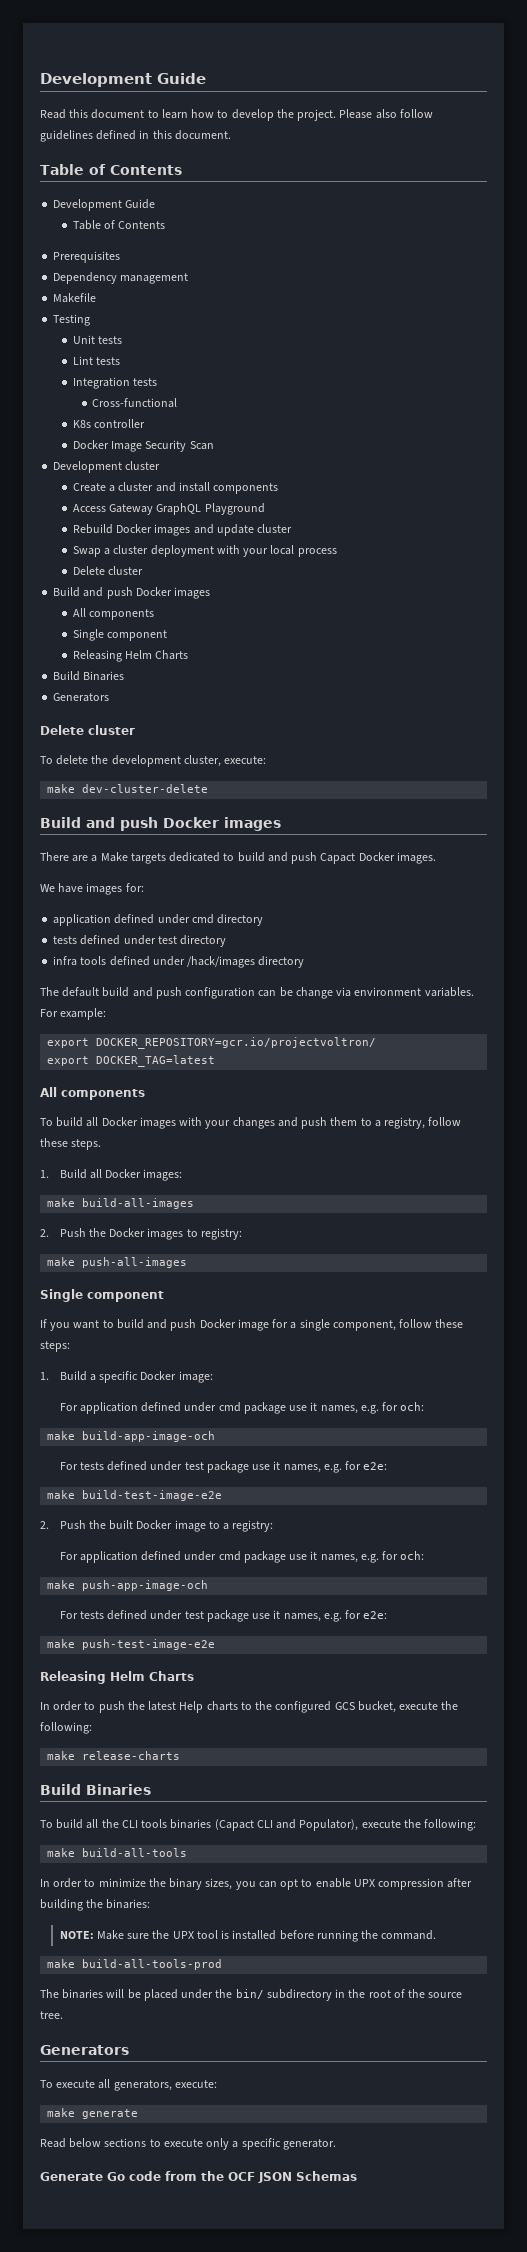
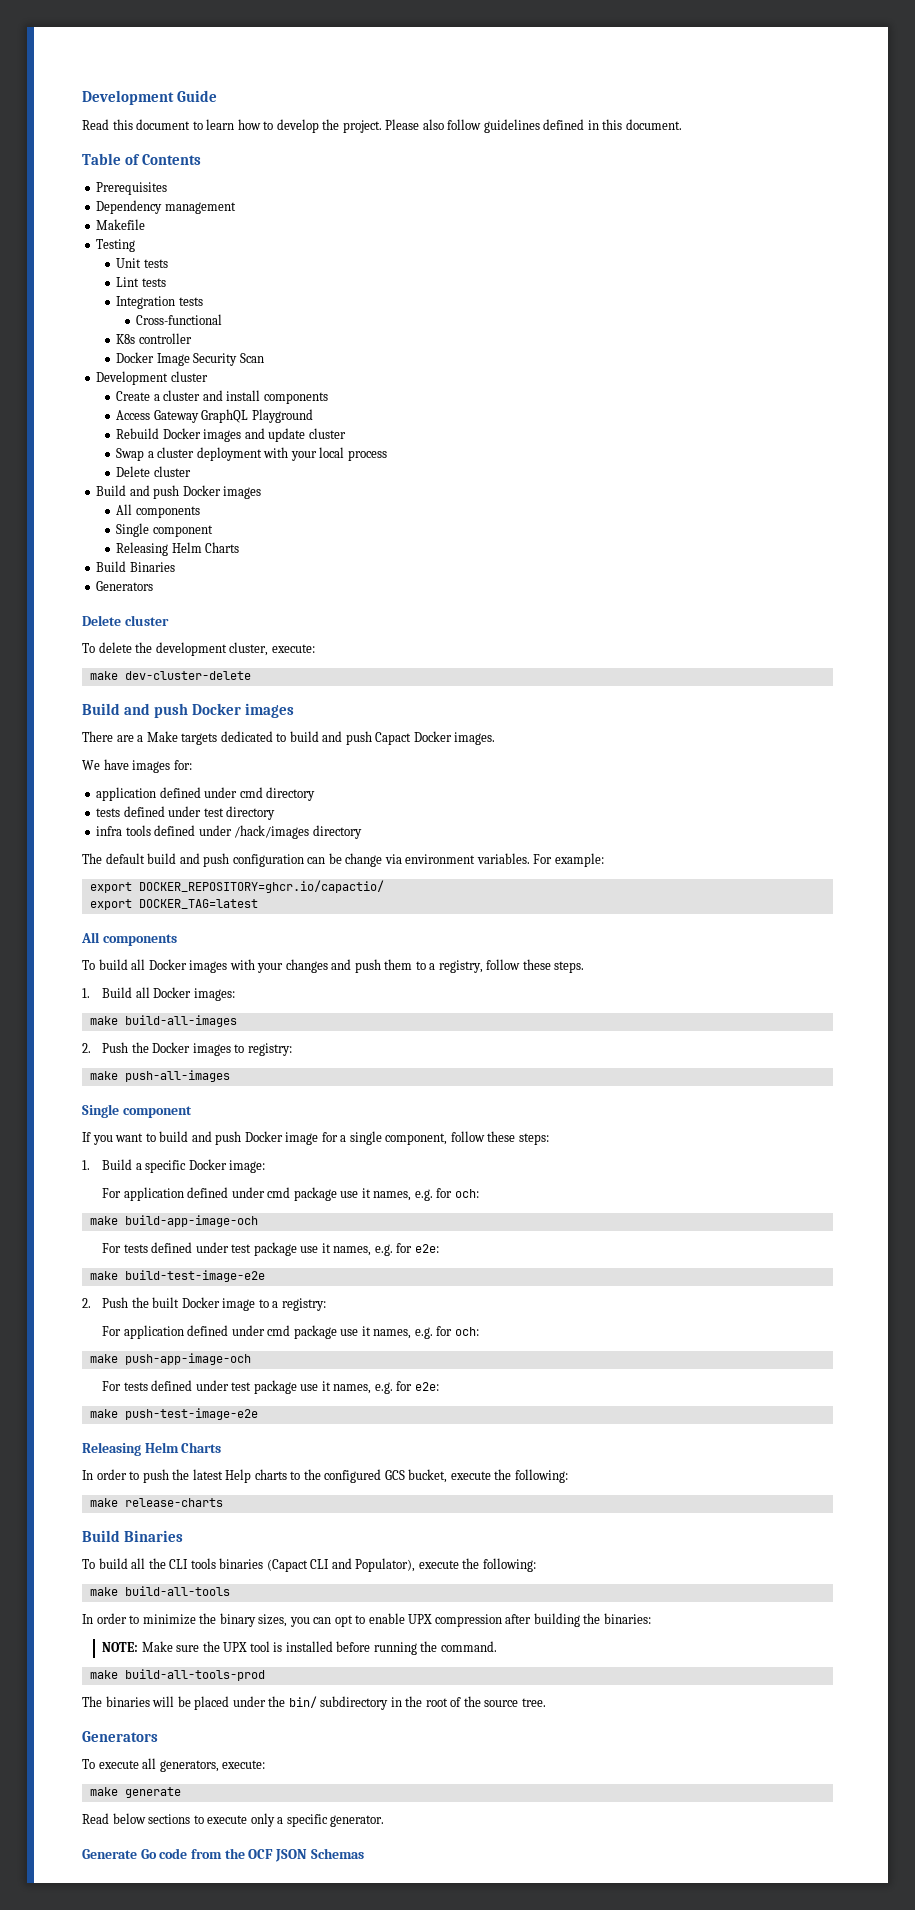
  Please also follow guidelines defined in this document.
- Table of Contents
- Development Guide
- export DOCKER_REPOSITORY=gcr.io/projectvoltron/
+ export DOCKER_REPOSITORY=ghcr.io/capactio/

